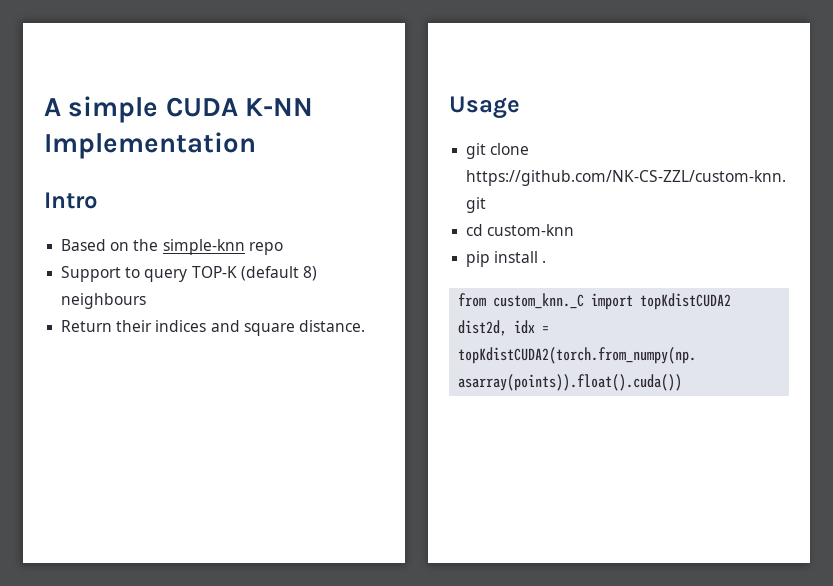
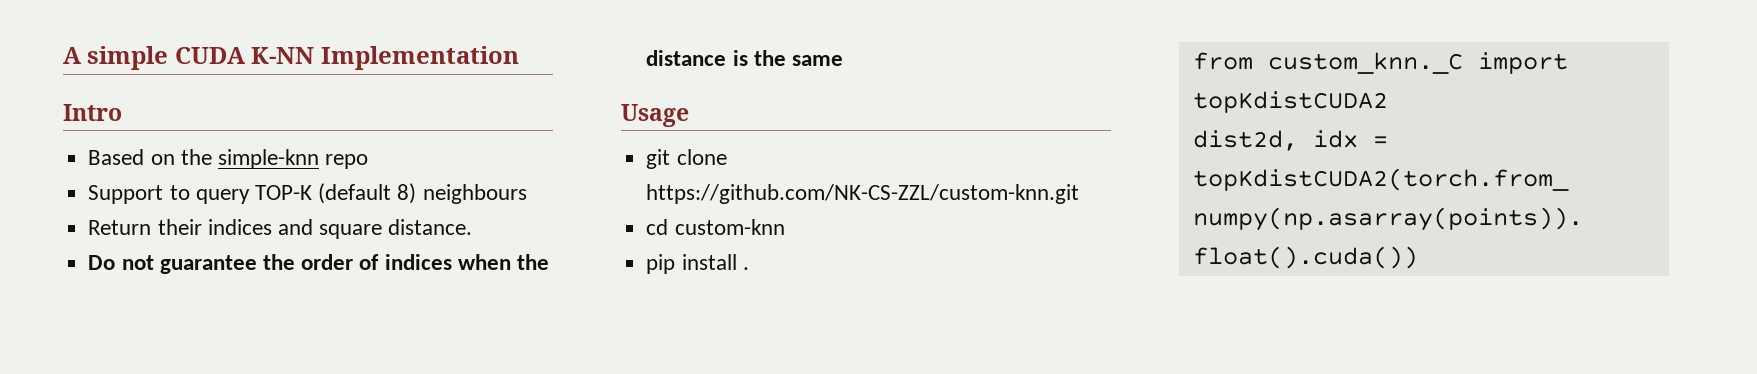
+ Do not guarantee the order of indices when the distance is the same

